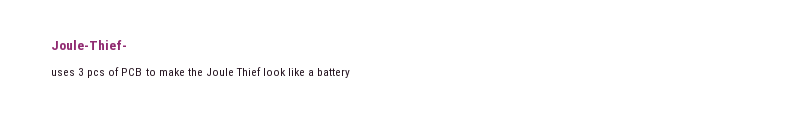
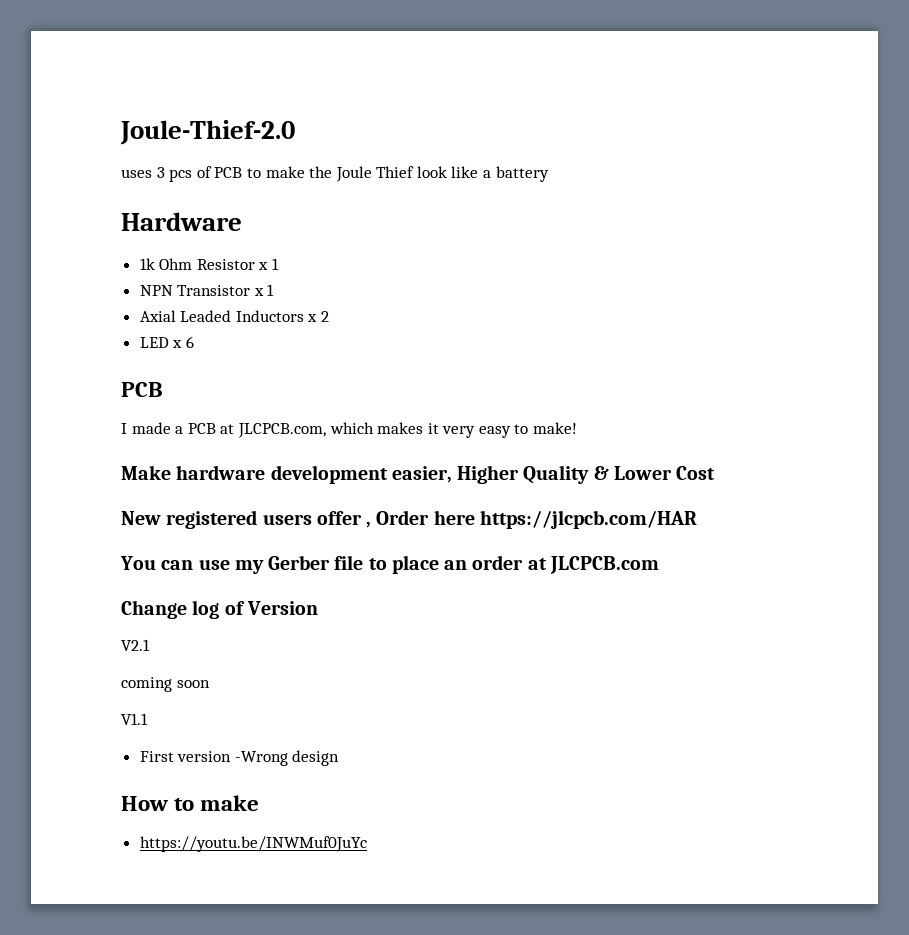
- Joule-Thief-
+ Joule-Thief-2.0
+ Hardware
+ 1k Ohm Resistor x 1
+ NPN Transistor x 1
+ Axial Leaded Inductors x 2
+ LED x 6
+ PCB
+ I made a PCB at JLCPCB.com, which makes it very easy to make!
+ Make hardware development easier, Higher Quality & Lower Cost
+ New registered users offer , Order here https://jlcpcb.com/HAR
+ You can use my Gerber file to place an order at JLCPCB.com
+ Change log of Version
+ V2.1
+ coming soon
+ V1.1
+ First version -Wrong design
+ How to make
+ https://youtu.be/INWMuf0JuYc

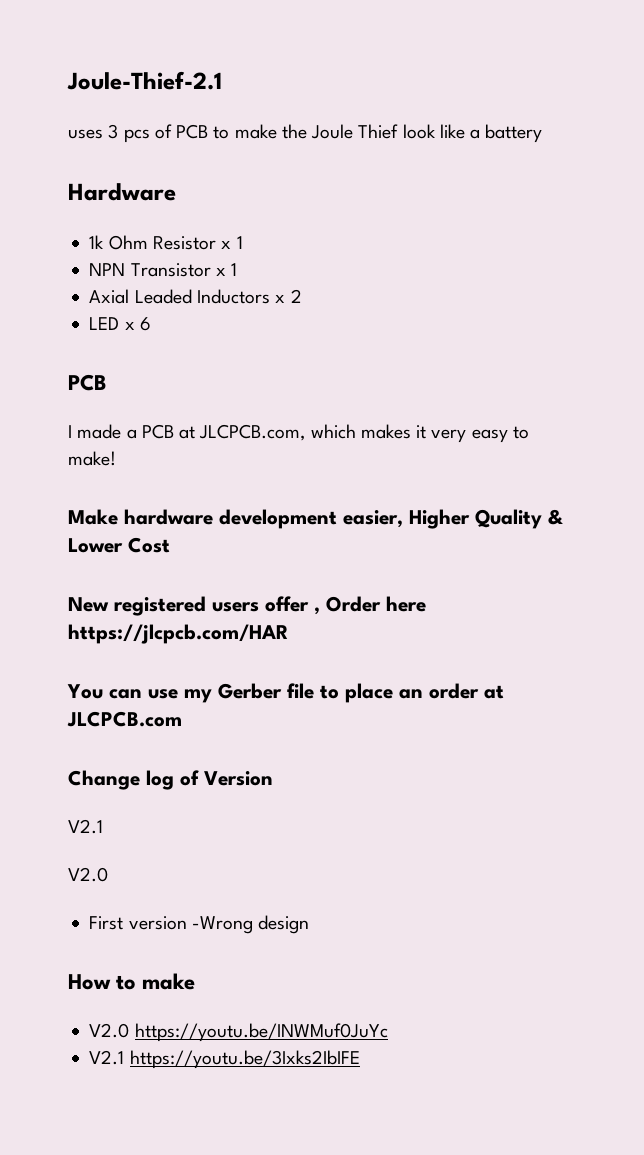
- Joule-Thief-2.0
+ Joule-Thief-2.1
  Change log of Version
  V2.1
- coming soon
- V1.1
+ V2.0
- https://youtu.be/INWMuf0JuYc
+ V2.0 https://youtu.be/INWMuf0JuYc
+ V2.1 https://youtu.be/3Ixks2IbIFE

